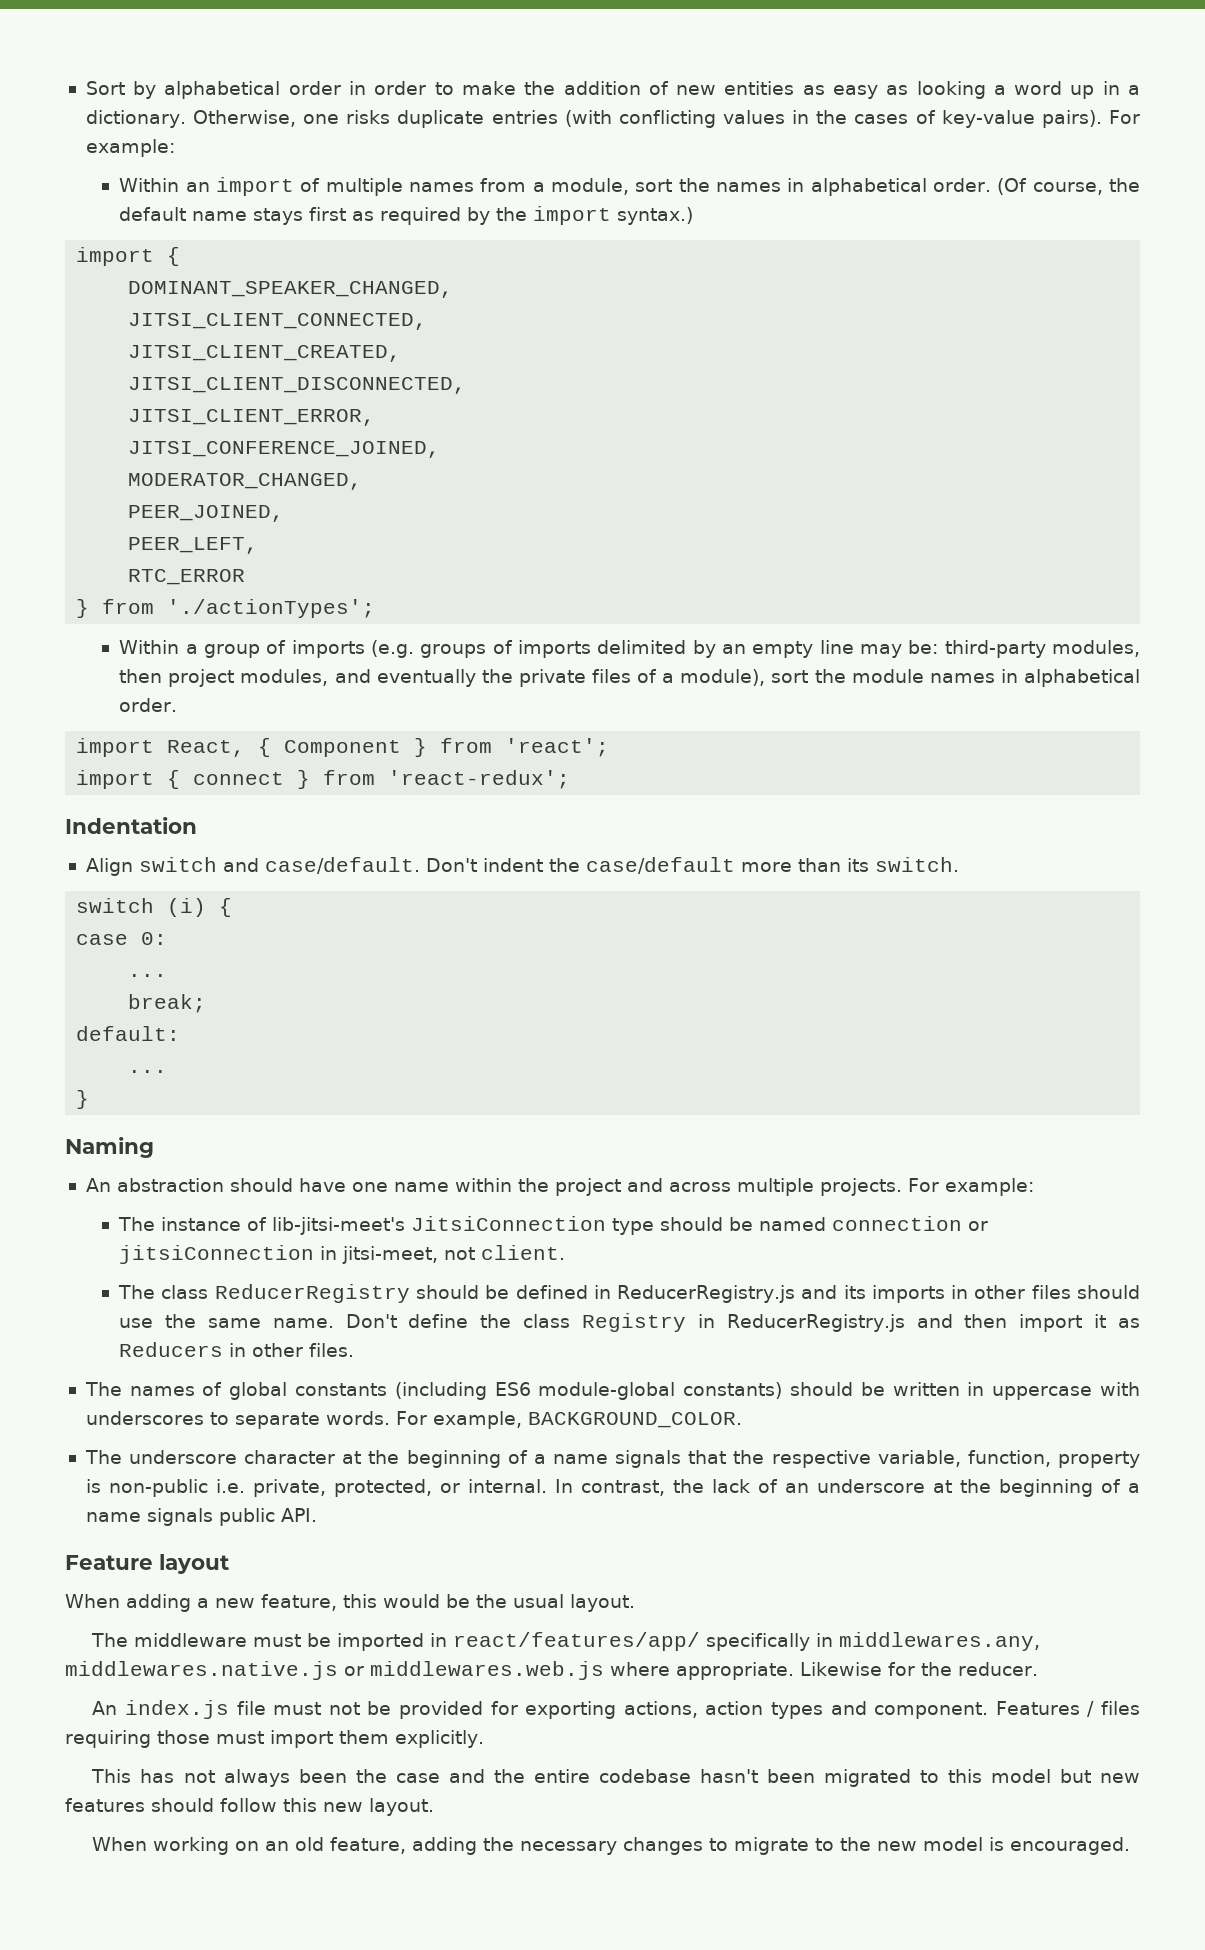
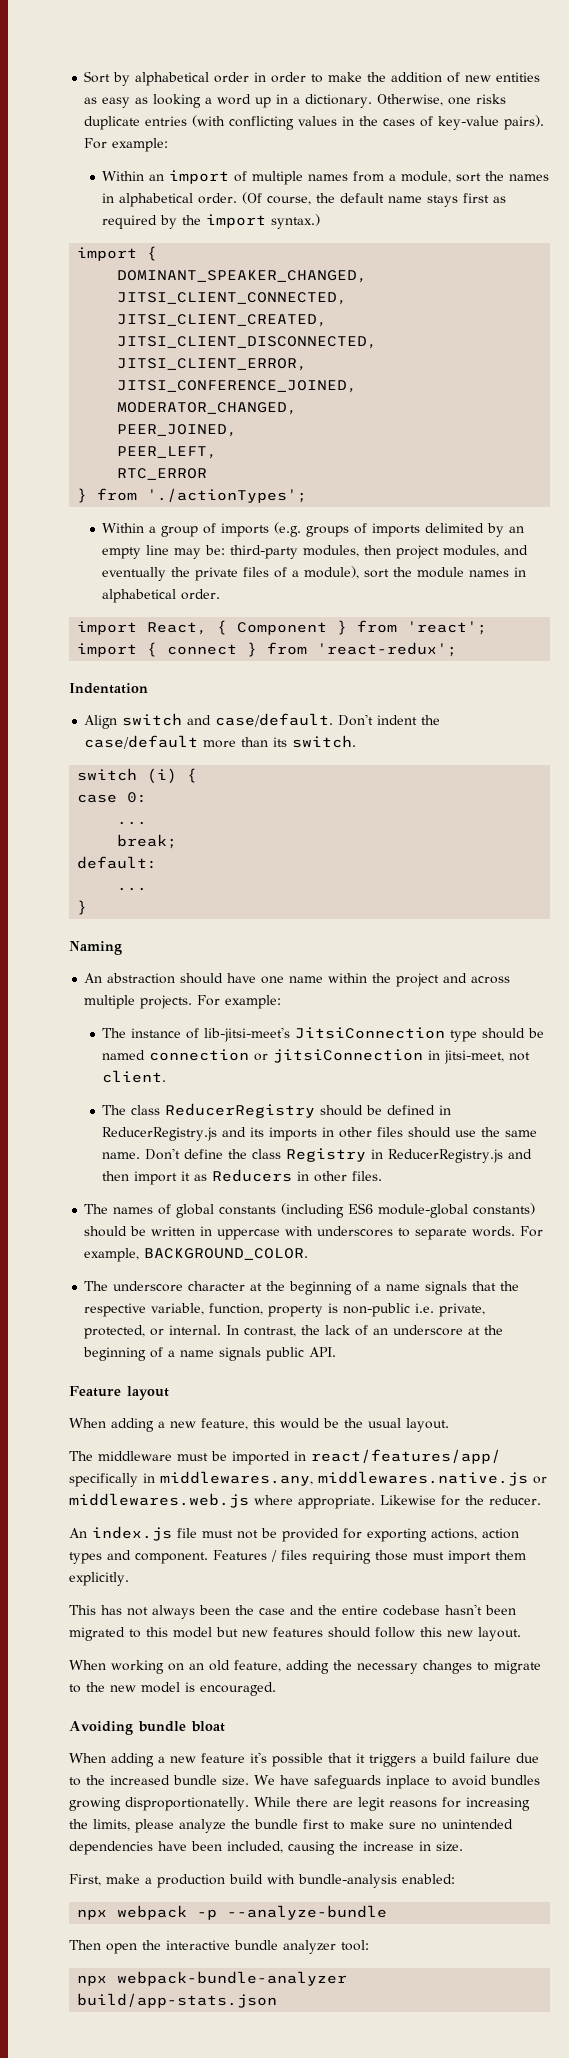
+ Avoiding bundle bloat
+ When adding a new feature it's possible that it triggers a build failure due to the increased bundle size. We have safeguards inplace to avoid bundles growing disproportionatelly. While there are legit reasons for increasing the limits, please analyze the bundle first to make sure no unintended dependencies have been included, causing the increase in size.
+ First, make a production build with bundle-analysis enabled:
+ npx webpack -p --analyze-bundle
+ Then open the interactive bundle analyzer tool:
+ npx webpack-bundle-analyzer build/app-stats.json

